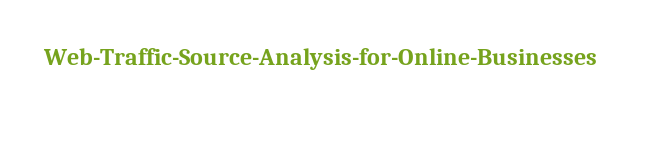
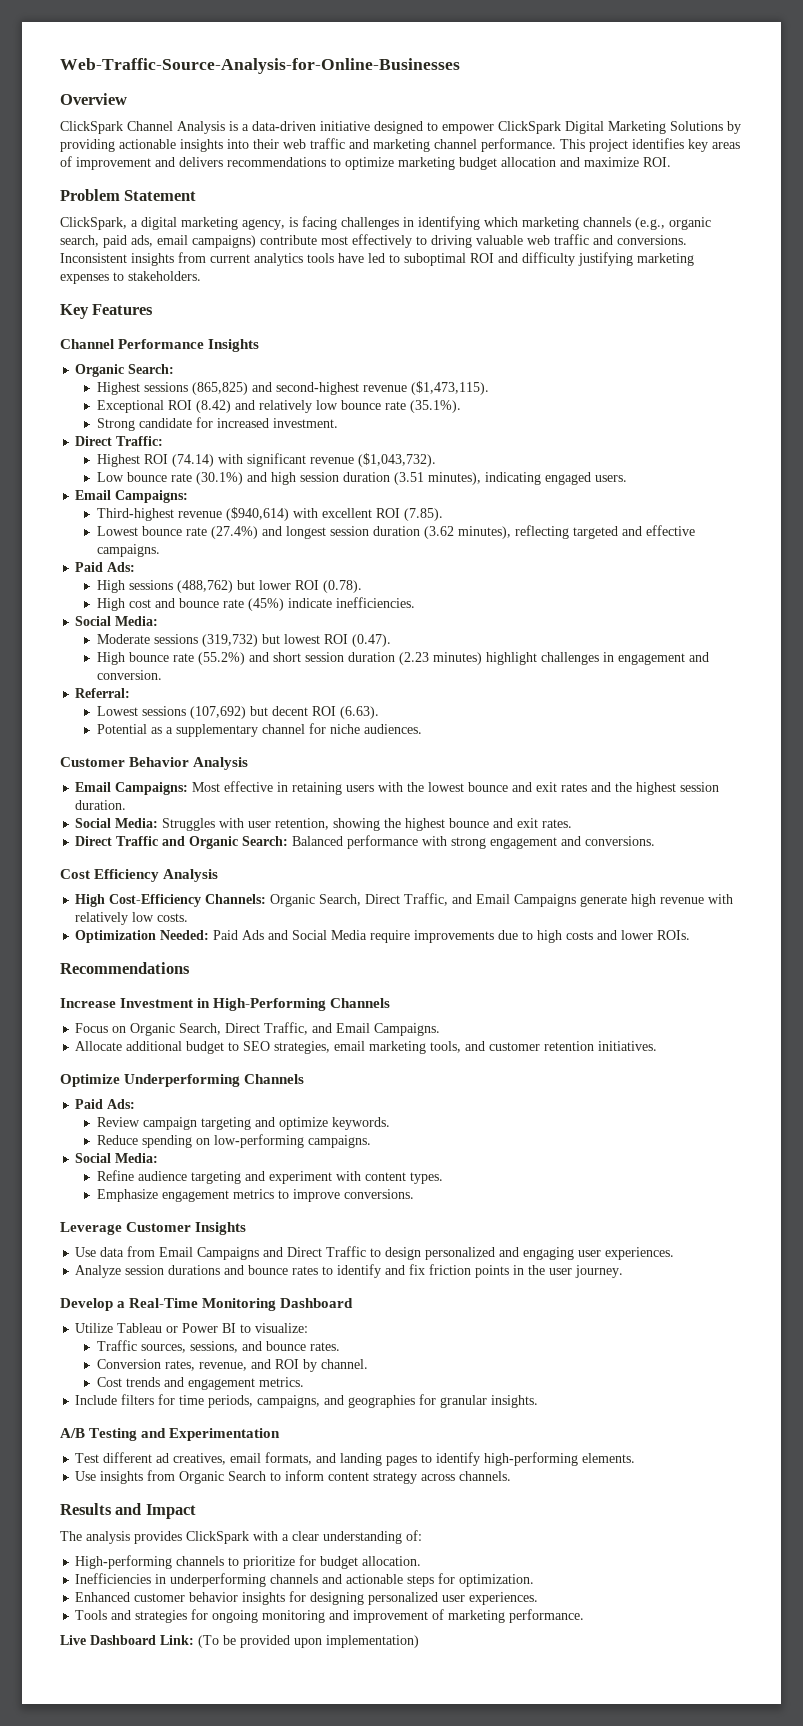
+ Overview
+ ClickSpark Channel Analysis is a data-driven initiative designed to empower ClickSpark Digital Marketing Solutions by providing actionable insights into their web traffic and marketing channel performance. This project identifies key areas of improvement and delivers recommendations to optimize marketing budget allocation and maximize ROI.
+ Problem Statement
+ ClickSpark, a digital marketing agency, is facing challenges in identifying which marketing channels (e.g., organic search, paid ads, email campaigns) contribute most effectively to driving valuable web traffic and conversions. Inconsistent insights from current analytics tools have led to suboptimal ROI and difficulty justifying marketing expenses to stakeholders.
+ Key Features
+ Channel Performance Insights
+ Organic Search:
+ Highest sessions (865,825) and second-highest revenue ($1,473,115).
+ Exceptional ROI (8.42) and relatively low bounce rate (35.1%).
+ Strong candidate for increased investment.
+ Direct Traffic:
+ Highest ROI (74.14) with significant revenue ($1,043,732).
+ Low bounce rate (30.1%) and high session duration (3.51 minutes), indicating engaged users.
+ Email Campaigns:
+ Third-highest revenue ($940,614) with excellent ROI (7.85).
+ Lowest bounce rate (27.4%) and longest session duration (3.62 minutes), reflecting targeted and effective campaigns.
+ Paid Ads:
+ High sessions (488,762) but lower ROI (0.78).
+ High cost and bounce rate (45%) indicate inefficiencies.
+ Social Media:
+ Moderate sessions (319,732) but lowest ROI (0.47).
+ High bounce rate (55.2%) and short session duration (2.23 minutes) highlight challenges in engagement and conversion.
+ Referral:
+ Lowest sessions (107,692) but decent ROI (6.63).
+ Potential as a supplementary channel for niche audiences.
+ Customer Behavior Analysis
+ Email Campaigns: Most effective in retaining users with the lowest bounce and exit rates and the highest session duration.
+ Social Media: Struggles with user retention, showing the highest bounce and exit rates.
+ Direct Traffic and Organic Search: Balanced performance with strong engagement and conversions.
+ Cost Efficiency Analysis
+ High Cost-Efficiency Channels: Organic Search, Direct Traffic, and Email Campaigns generate high revenue with relatively low costs.
+ Optimization Needed: Paid Ads and Social Media require improvements due to high costs and lower ROIs.
+ Recommendations
+ Increase Investment in High-Performing Channels
+ Focus on Organic Search, Direct Traffic, and Email Campaigns.
+ Allocate additional budget to SEO strategies, email marketing tools, and customer retention initiatives.
+ Optimize Underperforming Channels
+ Paid Ads:
+ Review campaign targeting and optimize keywords.
+ Reduce spending on low-performing campaigns.
+ Social Media:
+ Refine audience targeting and experiment with content types.
+ Emphasize engagement metrics to improve conversions.
+ Leverage Customer Insights
+ Use data from Email Campaigns and Direct Traffic to design personalized and engaging user experiences.
+ Analyze session durations and bounce rates to identify and fix friction points in the user journey.
+ Develop a Real-Time Monitoring Dashboard
+ Utilize Tableau or Power BI to visualize:
+ Traffic sources, sessions, and bounce rates.
+ Conversion rates, revenue, and ROI by channel.
+ Cost trends and engagement metrics.
+ Include filters for time periods, campaigns, and geographies for granular insights.
+ A/B Testing and Experimentation
+ Test different ad creatives, email formats, and landing pages to identify high-performing elements.
+ Use insights from Organic Search to inform content strategy across channels.
+ Results and Impact
+ The analysis provides ClickSpark with a clear understanding of:
+ High-performing channels to prioritize for budget allocation.
+ Inefficiencies in underperforming channels and actionable steps for optimization.
+ Enhanced customer behavior insights for designing personalized user experiences.
+ Tools and strategies for ongoing monitoring and improvement of marketing performance.
+ Live Dashboard Link: (To be provided upon implementation)

